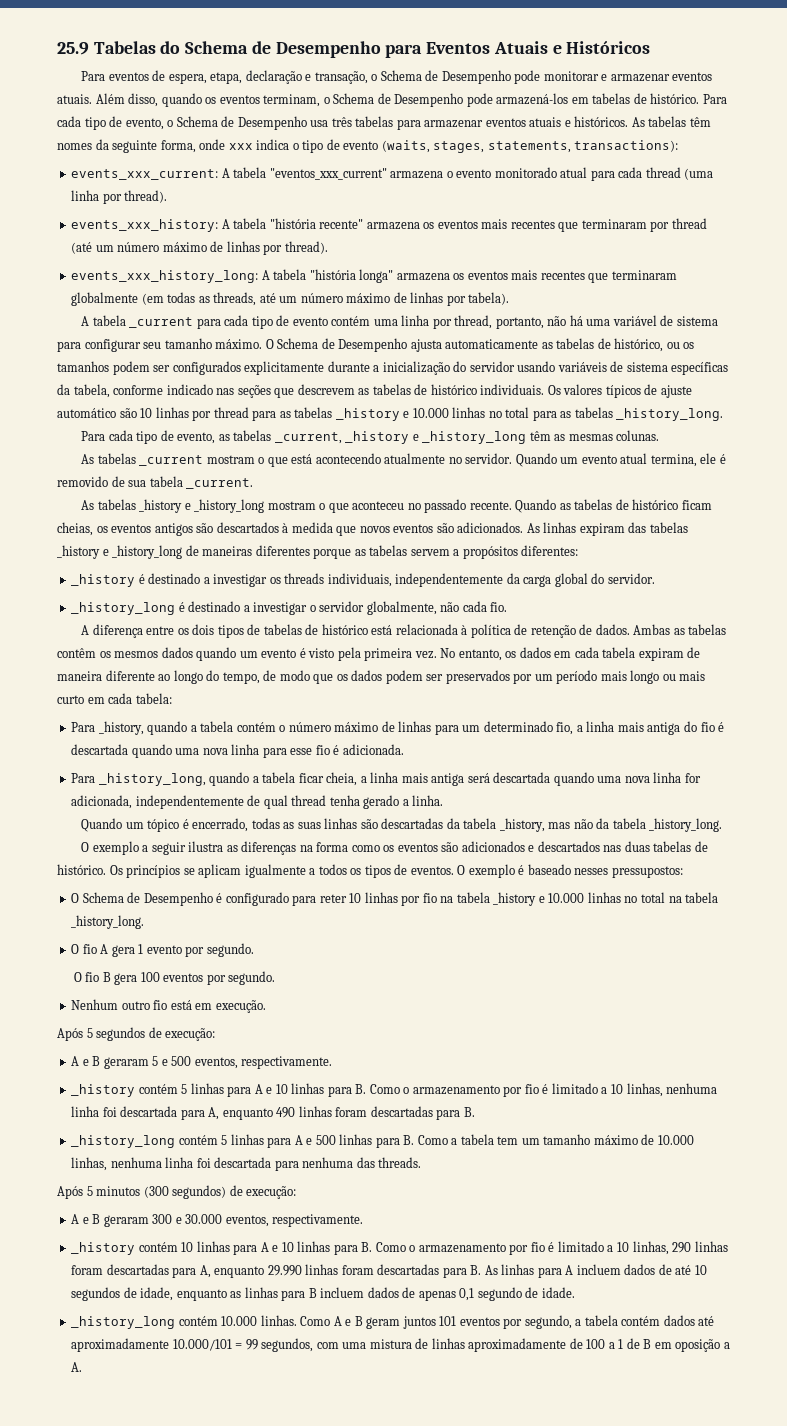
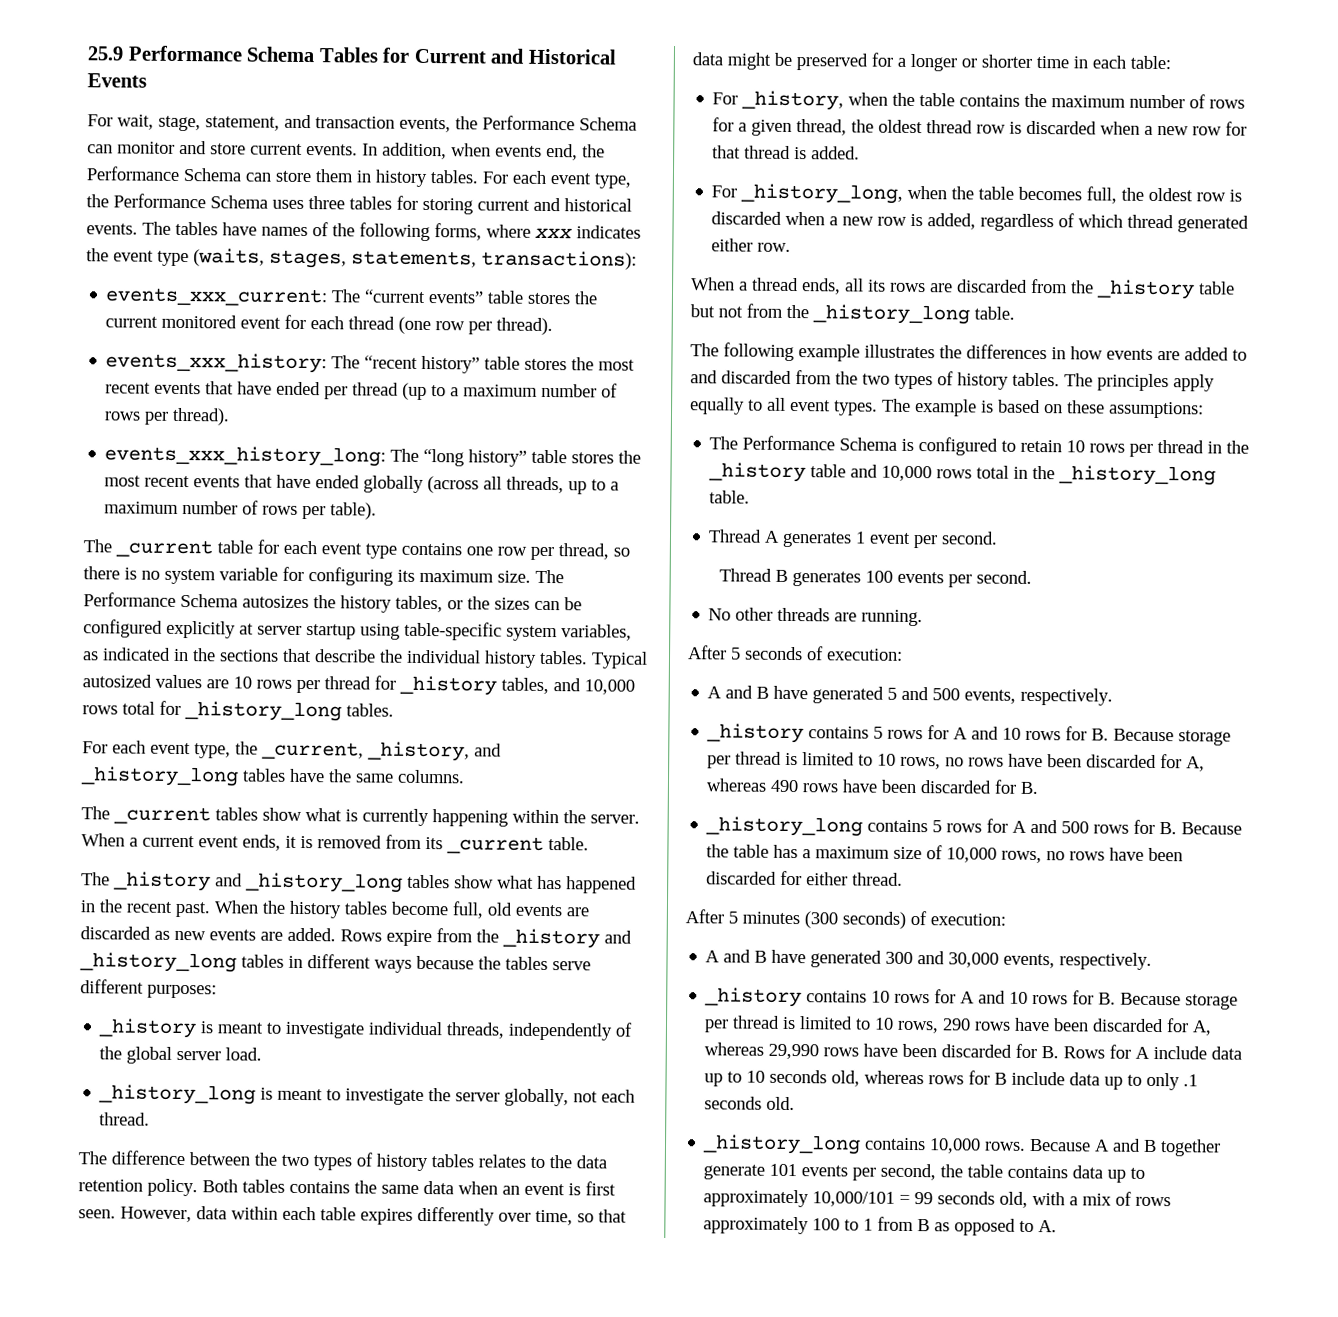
- 25.9 Tabelas do Schema de Desempenho para Eventos Atuais e Históricos
- Para eventos de espera, etapa, declaração e transação, o Schema de Desempenho pode monitorar e armazenar eventos atuais. Além disso, quando os eventos terminam, o Schema de Desempenho pode armazená-los em tabelas de histórico. Para cada tipo de evento, o Schema de Desempenho usa três tabelas para armazenar eventos atuais e históricos. As tabelas têm nomes da seguinte forma, onde xxx indica o tipo de evento (waits, stages, statements, transactions):
+ 25.9 Performance Schema Tables for Current and Historical Events
+ For wait, stage, statement, and transaction events, the Performance Schema can monitor and store current events. In addition, when events end, the Performance Schema can store them in history tables. For each event type, the Performance Schema uses three tables for storing current and historical events. The tables have names of the following forms, where xxx indicates the event type (waits, stages, statements, transactions):
- events_xxx_current: A tabela "eventos_xxx_current" armazena o evento monitorado atual para cada thread (uma linha por thread).
- events_xxx_history: A tabela "história recente" armazena os eventos mais recentes que terminaram por thread (até um número máximo de linhas por thread).
- events_xxx_history_long: A tabela "história longa" armazena os eventos mais recentes que terminaram globalmente (em todas as threads, até um número máximo de linhas por tabela).
- A tabela _current para cada tipo de evento contém uma linha por thread, portanto, não há uma variável de sistema para configurar seu tamanho máximo. O Schema de Desempenho ajusta automaticamente as tabelas de histórico, ou os tamanhos podem ser configurados explicitamente durante a inicialização do servidor usando variáveis de sistema específicas da tabela, conforme indicado nas seções que descrevem as tabelas de histórico individuais. Os valores típicos de ajuste automático são 10 linhas por thread para as tabelas _history e 10.000 linhas no total para as tabelas _history_long.
- Para cada tipo de evento, as tabelas _current, _history e _history_long têm as mesmas colunas.
- As tabelas _current mostram o que está acontecendo atualmente no servidor. Quando um evento atual termina, ele é removido de sua tabela _current.
- As tabelas _history e _history_long mostram o que aconteceu no passado recente. Quando as tabelas de histórico ficam cheias, os eventos antigos são descartados à medida que novos eventos são adicionados. As linhas expiram das tabelas _history e _history_long de maneiras diferentes porque as tabelas servem a propósitos diferentes:
- _history é destinado a investigar os threads individuais, independentemente da carga global do servidor.
- _history_long é destinado a investigar o servidor globalmente, não cada fio.
- A diferença entre os dois tipos de tabelas de histórico está relacionada à política de retenção de dados. Ambas as tabelas contêm os mesmos dados quando um evento é visto pela primeira vez. No entanto, os dados em cada tabela expiram de maneira diferente ao longo do tempo, de modo que os dados podem ser preservados por um período mais longo ou mais curto em cada tabela:
- Para _history, quando a tabela contém o número máximo de linhas para um determinado fio, a linha mais antiga do fio é descartada quando uma nova linha para esse fio é adicionada.
- Para _history_long, quando a tabela ficar cheia, a linha mais antiga será descartada quando uma nova linha for adicionada, independentemente de qual thread tenha gerado a linha.
- Quando um tópico é encerrado, todas as suas linhas são descartadas da tabela _history, mas não da tabela _history_long.
- O exemplo a seguir ilustra as diferenças na forma como os eventos são adicionados e descartados nas duas tabelas de histórico. Os princípios se aplicam igualmente a todos os tipos de eventos. O exemplo é baseado nesses pressupostos:
- O Schema de Desempenho é configurado para reter 10 linhas por fio na tabela _history e 10.000 linhas no total na tabela _history_long.
- O fio A gera 1 evento por segundo.
- O fio B gera 100 eventos por segundo.
- Nenhum outro fio está em execução.
- Após 5 segundos de execução:
- A e B geraram 5 e 500 eventos, respectivamente.
- _history contém 5 linhas para A e 10 linhas para B. Como o armazenamento por fio é limitado a 10 linhas, nenhuma linha foi descartada para A, enquanto 490 linhas foram descartadas para B.
- _history_long contém 5 linhas para A e 500 linhas para B. Como a tabela tem um tamanho máximo de 10.000 linhas, nenhuma linha foi descartada para nenhuma das threads.
- Após 5 minutos (300 segundos) de execução:
- A e B geraram 300 e 30.000 eventos, respectivamente.
- _history contém 10 linhas para A e 10 linhas para B. Como o armazenamento por fio é limitado a 10 linhas, 290 linhas foram descartadas para A, enquanto 29.990 linhas foram descartadas para B. As linhas para A incluem dados de até 10 segundos de idade, enquanto as linhas para B incluem dados de apenas 0,1 segundo de idade.
- _history_long contém 10.000 linhas. Como A e B geram juntos 101 eventos por segundo, a tabela contém dados até aproximadamente 10.000/101 = 99 segundos, com uma mistura de linhas aproximadamente de 100 a 1 de B em oposição a A.
+ events_xxx_current: The “current events” table stores the current monitored event for each thread (one row per thread).
+ events_xxx_history: The “recent history” table stores the most recent events that have ended per thread (up to a maximum number of rows per thread).
+ events_xxx_history_long: The “long history” table stores the most recent events that have ended globally (across all threads, up to a maximum number of rows per table).
+ The _current table for each event type contains one row per thread, so there is no system variable for configuring its maximum size. The Performance Schema autosizes the history tables, or the sizes can be configured explicitly at server startup using table-specific system variables, as indicated in the sections that describe the individual history tables. Typical autosized values are 10 rows per thread for _history tables, and 10,000 rows total for _history_long tables.
+ For each event type, the _current, _history, and _history_long tables have the same columns.
+ The _current tables show what is currently happening within the server. When a current event ends, it is removed from its _current table.
+ The _history and _history_long tables show what has happened in the recent past. When the history tables become full, old events are discarded as new events are added. Rows expire from the _history and _history_long tables in different ways because the tables serve different purposes:
+ _history is meant to investigate individual threads, independently of the global server load.
+ _history_long is meant to investigate the server globally, not each thread.
+ The difference between the two types of history tables relates to the data retention policy. Both tables contains the same data when an event is first seen. However, data within each table expires differently over time, so that data might be preserved for a longer or shorter time in each table:
+ For _history, when the table contains the maximum number of rows for a given thread, the oldest thread row is discarded when a new row for that thread is added.
+ For _history_long, when the table becomes full, the oldest row is discarded when a new row is added, regardless of which thread generated either row.
+ When a thread ends, all its rows are discarded from the _history table but not from the _history_long table.
+ The following example illustrates the differences in how events are added to and discarded from the two types of history tables. The principles apply equally to all event types. The example is based on these assumptions:
+ The Performance Schema is configured to retain 10 rows per thread in the _history table and 10,000 rows total in the _history_long table.
+ Thread A generates 1 event per second.
+ Thread B generates 100 events per second.
+ No other threads are running.
+ After 5 seconds of execution:
+ A and B have generated 5 and 500 events, respectively.
+ _history contains 5 rows for A and 10 rows for B. Because storage per thread is limited to 10 rows, no rows have been discarded for A, whereas 490 rows have been discarded for B.
+ _history_long contains 5 rows for A and 500 rows for B. Because the table has a maximum size of 10,000 rows, no rows have been discarded for either thread.
+ After 5 minutes (300 seconds) of execution:
+ A and B have generated 300 and 30,000 events, respectively.
+ _history contains 10 rows for A and 10 rows for B. Because storage per thread is limited to 10 rows, 290 rows have been discarded for A, whereas 29,990 rows have been discarded for B. Rows for A include data up to 10 seconds old, whereas rows for B include data up to only .1 seconds old.
+ _history_long contains 10,000 rows. Because A and B together generate 101 events per second, the table contains data up to approximately 10,000/101 = 99 seconds old, with a mix of rows approximately 100 to 1 from B as opposed to A.

